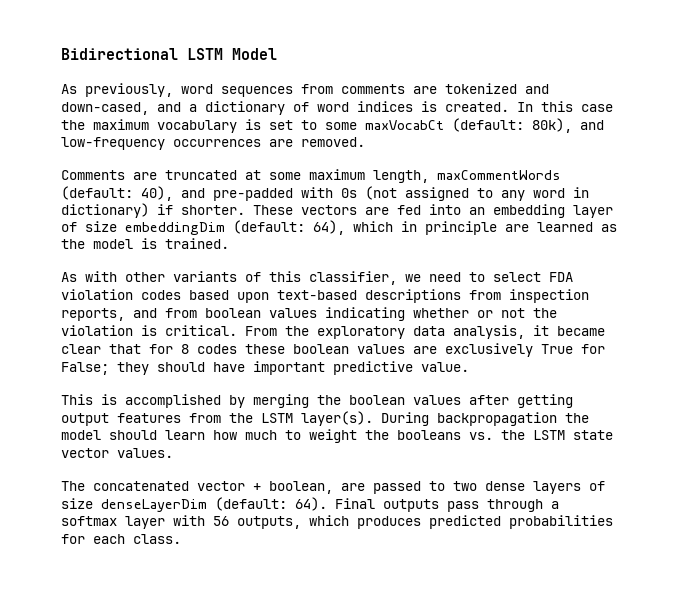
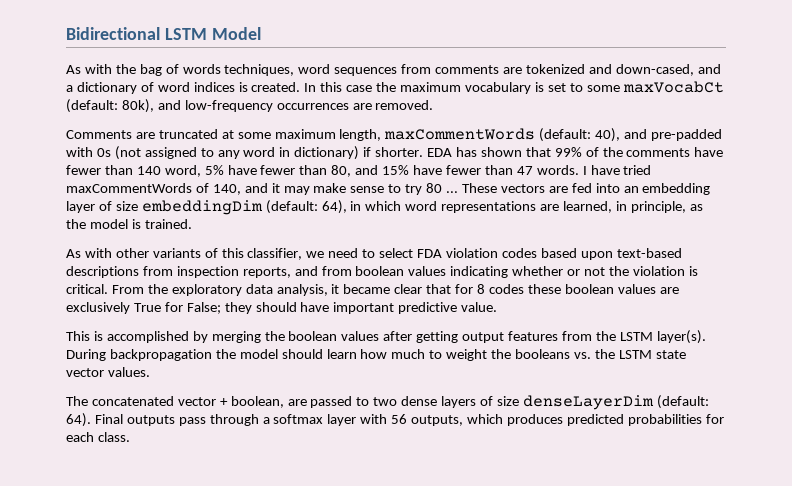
- As previously, word sequences from comments are tokenized and down-cased, and a dictionary of word indices is created.
+ As with the bag of words techniques, word sequences from comments are tokenized and down-cased, and a dictionary of word indices is created.
+ EDA has shown that 99% of the comments have fewer than 140 word, 5% have fewer than 80, and 15% have fewer than 47 words. I have tried maxCommentWords of 140, and it may make sense to try 80 ...
- These vectors are fed into an embedding layer of size embeddingDim (default: 64), which in principle are learned as the model is trained.
+ These vectors are fed into an embedding layer of size embeddingDim (default: 64), in which word representations are learned, in principle, as the model is trained.

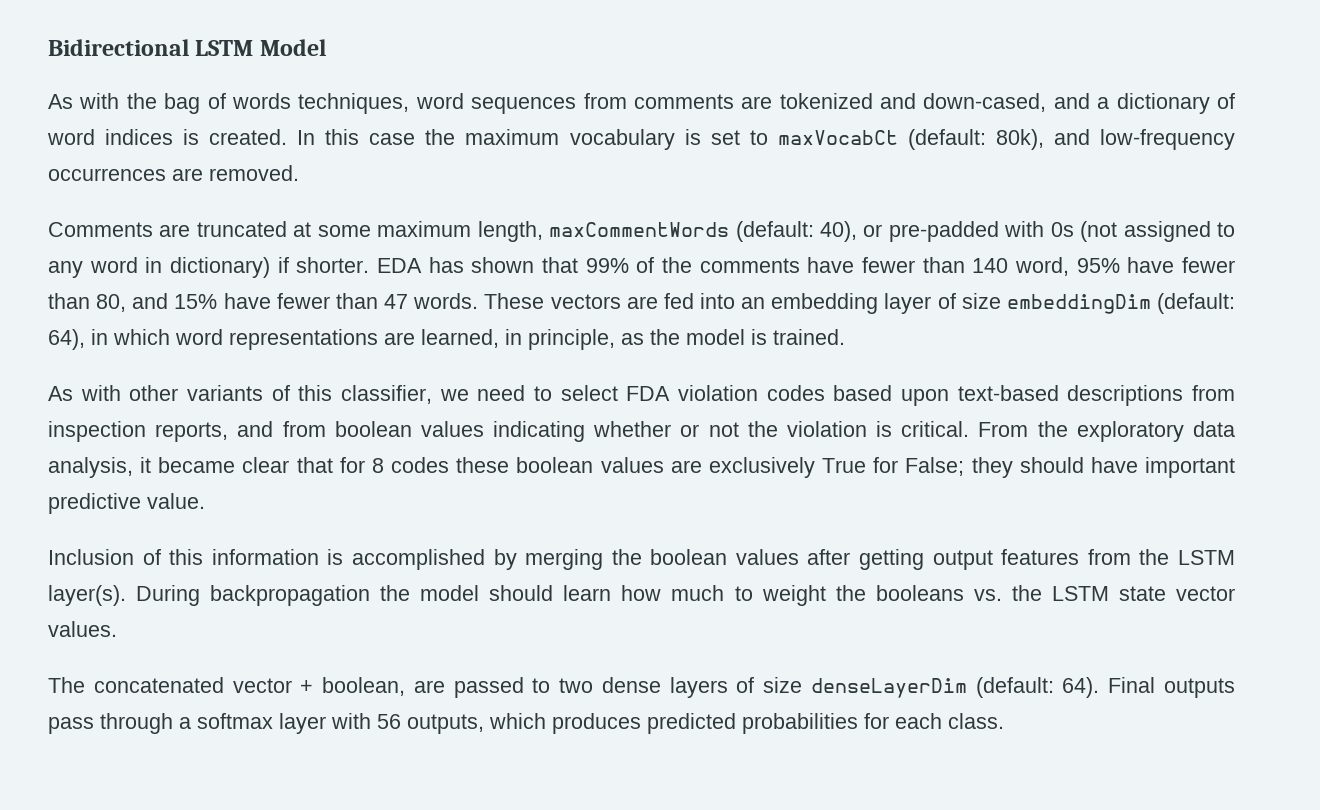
- In this case the maximum vocabulary is set to some maxVocabCt (default: 80k), and low-frequency occurrences are removed.
+ In this case the maximum vocabulary is set to maxVocabCt (default: 80k), and low-frequency occurrences are removed.
- Comments are truncated at some maximum length, maxCommentWords (default: 40), and pre-padded with 0s (not assigned to any word in dictionary) if shorter.
+ Comments are truncated at some maximum length, maxCommentWords (default: 40), or pre-padded with 0s (not assigned to any word in dictionary) if shorter.
- EDA has shown that 99% of the comments have fewer than 140 word, 5% have fewer than 80, and 15% have fewer than 47 words.
+ EDA has shown that 99% of the comments have fewer than 140 word, 95% have fewer than 80, and 15% have fewer than 47 words.
- I have tried maxCommentWords of 140, and it may make sense to try 80 ...
- This is accomplished by merging the boolean values after getting output features from the LSTM layer(s).
+ Inclusion of this information is accomplished by merging the boolean values after getting output features from the LSTM layer(s).

